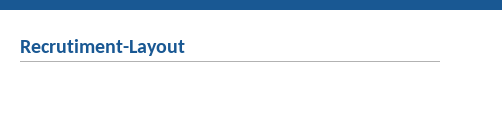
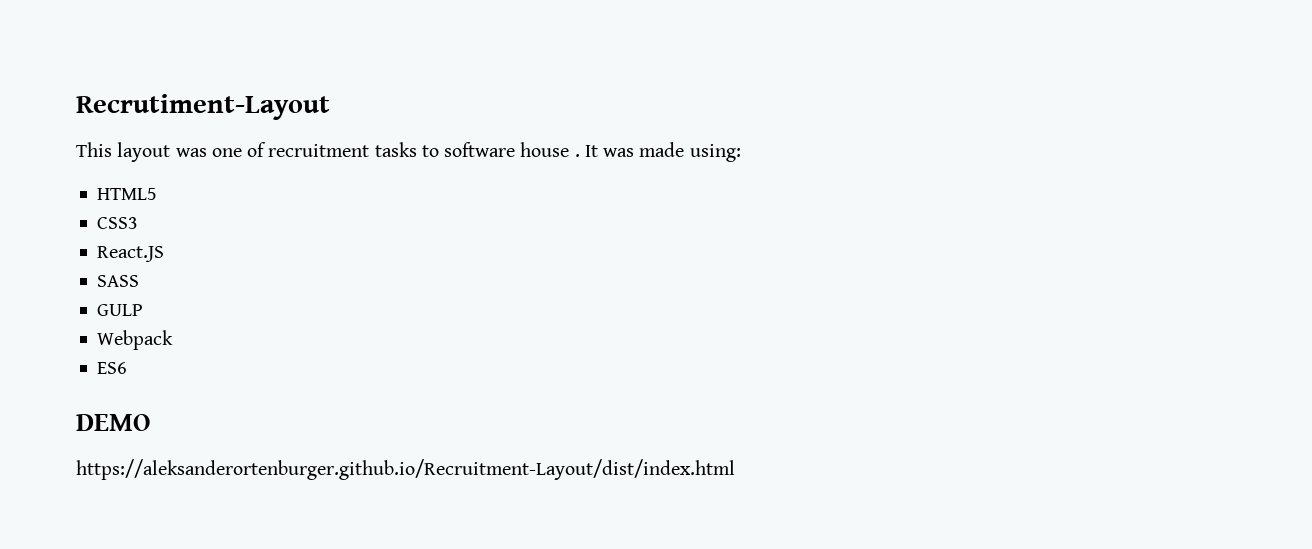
+ This layout was one of recruitment tasks to software house . It was made using:
+ HTML5
+ CSS3
+ React.JS
+ SASS
+ GULP
+ Webpack
+ ES6
+ DEMO
+ https://aleksanderortenburger.github.io/Recruitment-Layout/dist/index.html

